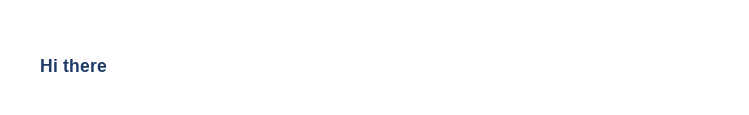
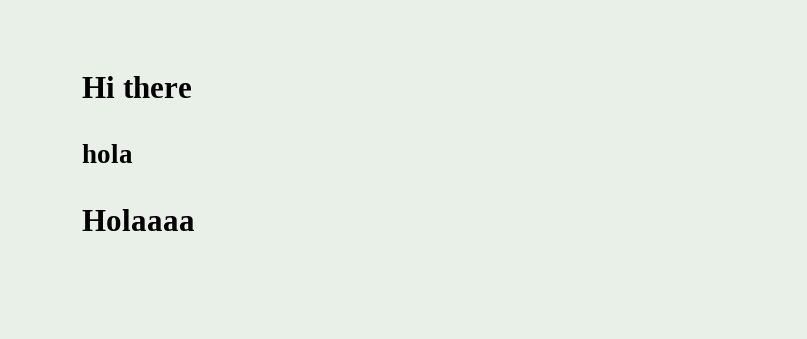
+ hola
+ Holaaaa

